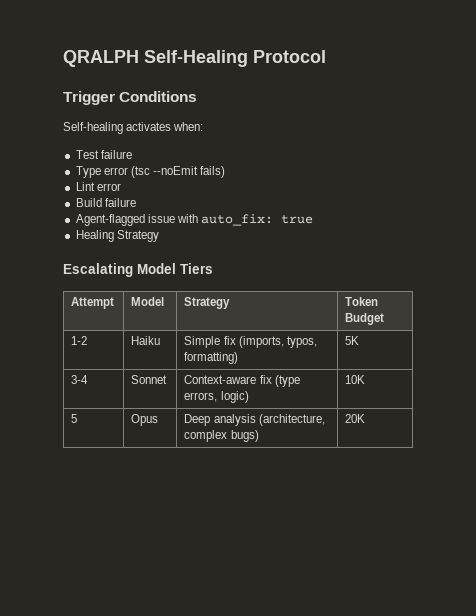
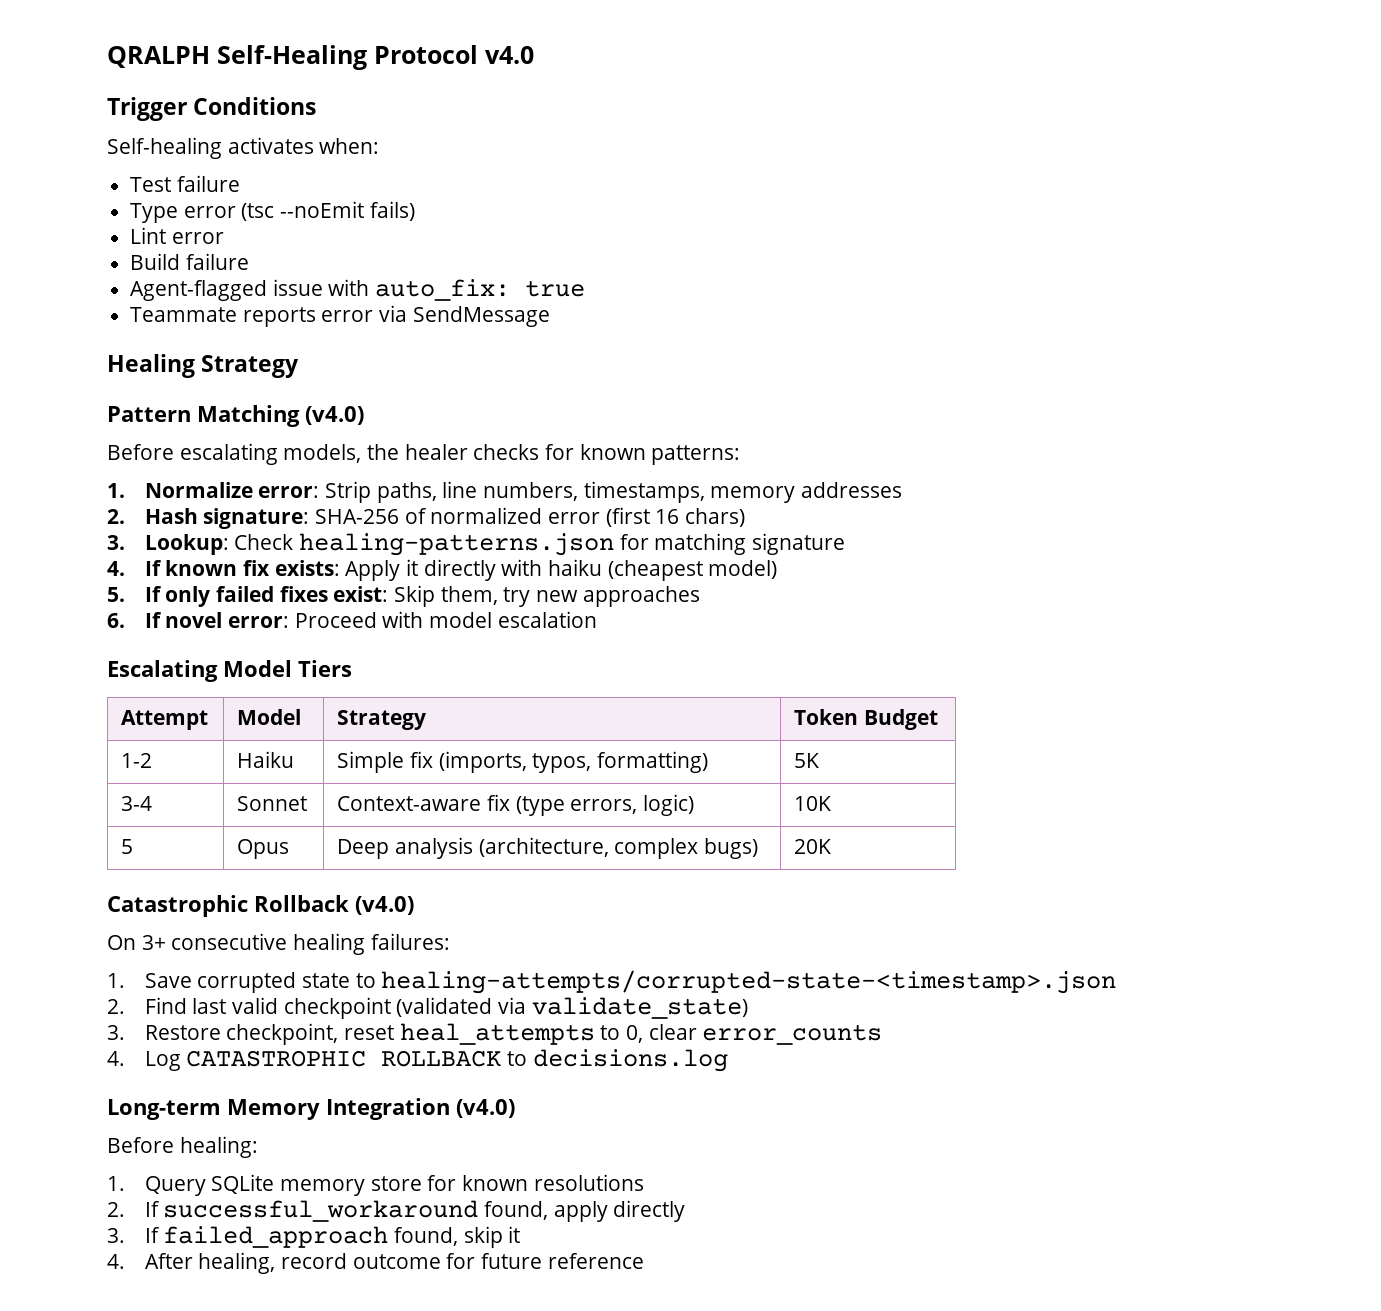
- QRALPH Self-Healing Protocol
+ QRALPH Self-Healing Protocol v4.0
+ Teammate reports error via SendMessage
  Healing Strategy
+ Pattern Matching (v4.0)
+ Before escalating models, the healer checks for known patterns:
+ 1. Normalize error: Strip paths, line numbers, timestamps, memory addresses
+ 2. Hash signature: SHA-256 of normalized error (first 16 chars)
+ 3. Lookup: Check healing-patterns.json for matching signature
+ 4. If known fix exists: Apply it directly with haiku (cheapest model)
+ 5. If only failed fixes exist: Skip them, try new approaches
+ 6. If novel error: Proceed with model escalation
+ Catastrophic Rollback (v4.0)
+ On 3+ consecutive healing failures:
+ 1. Save corrupted state to healing-attempts/corrupted-state-<timestamp>.json
+ 2. Find last valid checkpoint (validated via validate_state)
+ 3. Restore checkpoint, reset heal_attempts to 0, clear error_counts
+ 4. Log CATASTROPHIC ROLLBACK to decisions.log
+ Long-term Memory Integration (v4.0)
+ Before healing:
+ 1. Query SQLite memory store for known resolutions
+ 2. If successful_workaround found, apply directly
+ 3. If failed_approach found, skip it
+ 4. After healing, record outcome for future reference

